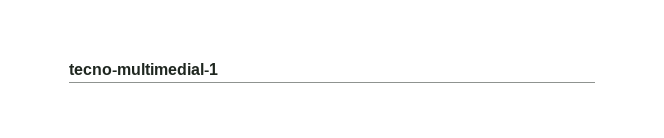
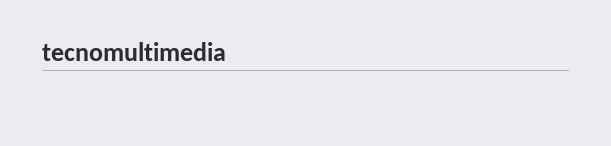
- tecno-multimedial-1
+ tecnomultimedia

